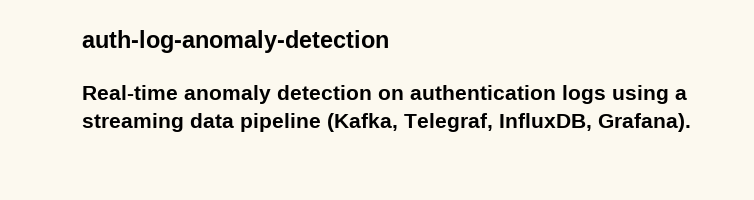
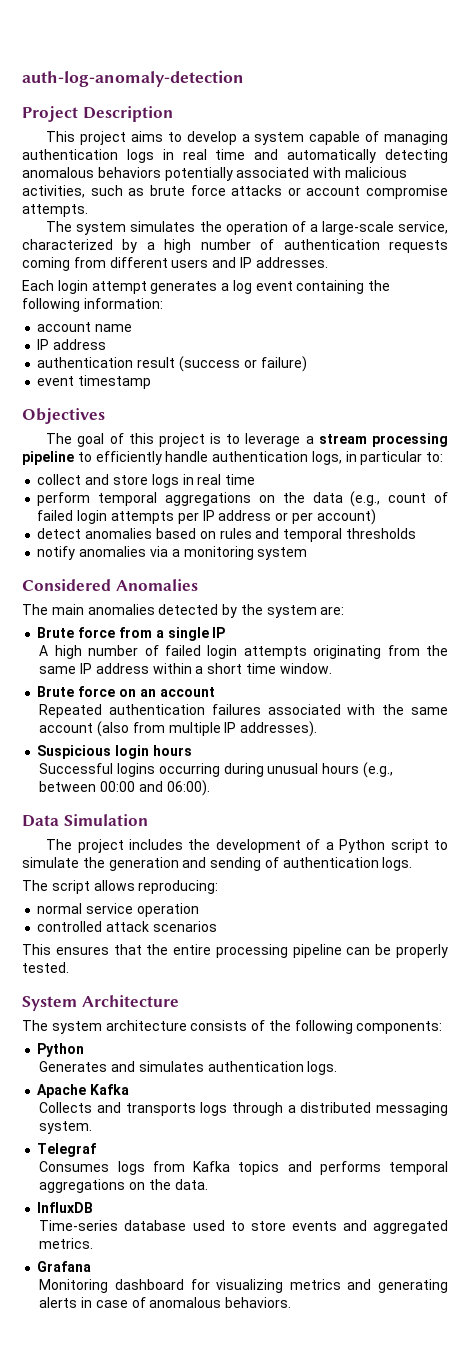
- Real-time anomaly detection on authentication logs using a streaming data pipeline (Kafka, Telegraf, InfluxDB, Grafana).
+ Project Description
+ This project aims to develop a system capable of managing authentication logs in real time and automatically detecting anomalous behaviors potentially associated with malicious activities, such as brute force attacks or account compromise attempts.
+ The system simulates the operation of a large-scale service, characterized by a high number of authentication requests coming from different users and IP addresses.
+ Each login attempt generates a log event containing the following information:
+ account name
+ IP address
+ authentication result (success or failure)
+ event timestamp
+ Objectives
+ The goal of this project is to leverage a stream processing pipeline to efficiently handle authentication logs, in particular to:
+ collect and store logs in real time
+ perform temporal aggregations on the data (e.g., count of failed login attempts per IP address or per account)
+ detect anomalies based on rules and temporal thresholds
+ notify anomalies via a monitoring system
+ Considered Anomalies
+ The main anomalies detected by the system are:
+ Brute force from a single IP
+ A high number of failed login attempts originating from the same IP address within a short time window.
+ Brute force on an account
+ Repeated authentication failures associated with the same account (also from multiple IP addresses).
+ Suspicious login hours
+ Successful logins occurring during unusual hours (e.g., between 00:00 and 06:00).
+ Data Simulation
+ The project includes the development of a Python script to simulate the generation and sending of authentication logs.
+ The script allows reproducing:
+ normal service operation
+ controlled attack scenarios
+ This ensures that the entire processing pipeline can be properly tested.
+ System Architecture
+ The system architecture consists of the following components:
+ Python
+ Generates and simulates authentication logs.
+ Apache Kafka
+ Collects and transports logs through a distributed messaging system.
+ Telegraf
+ Consumes logs from Kafka topics and performs temporal aggregations on the data.
+ InfluxDB
+ Time-series database used to store events and aggregated metrics.
+ Grafana
+ Monitoring dashboard for visualizing metrics and generating alerts in case of anomalous behaviors.

